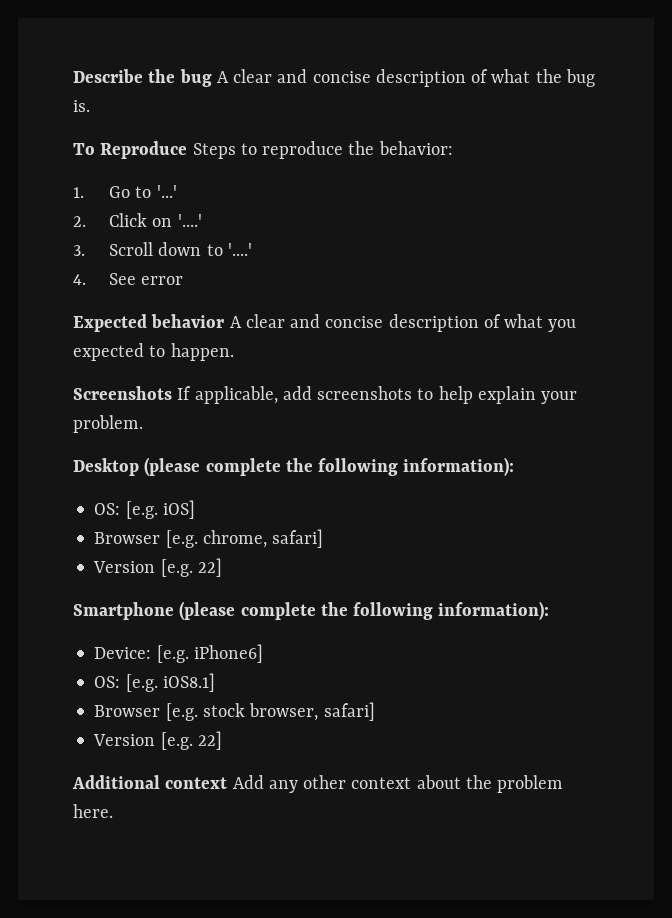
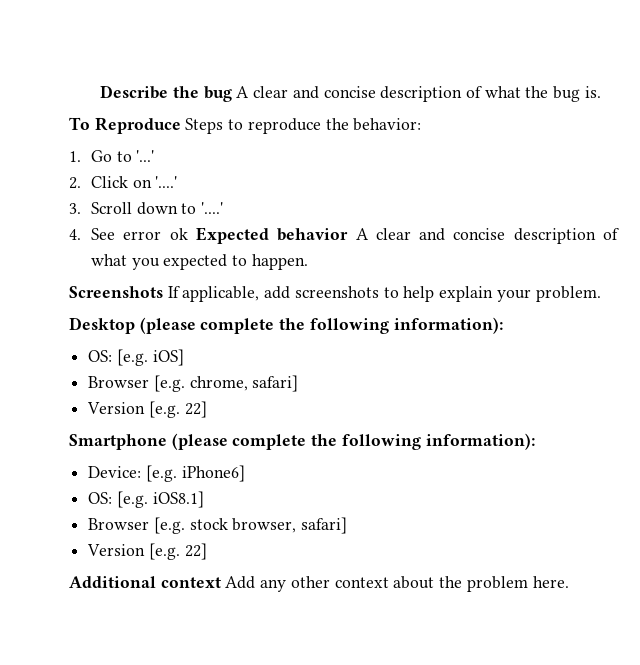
- 4. See error
- Expected behavior A clear and concise description of what you expected to happen.
+ 4. See error ok Expected behavior A clear and concise description of what you expected to happen.

